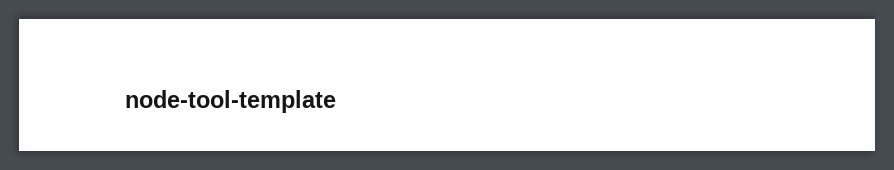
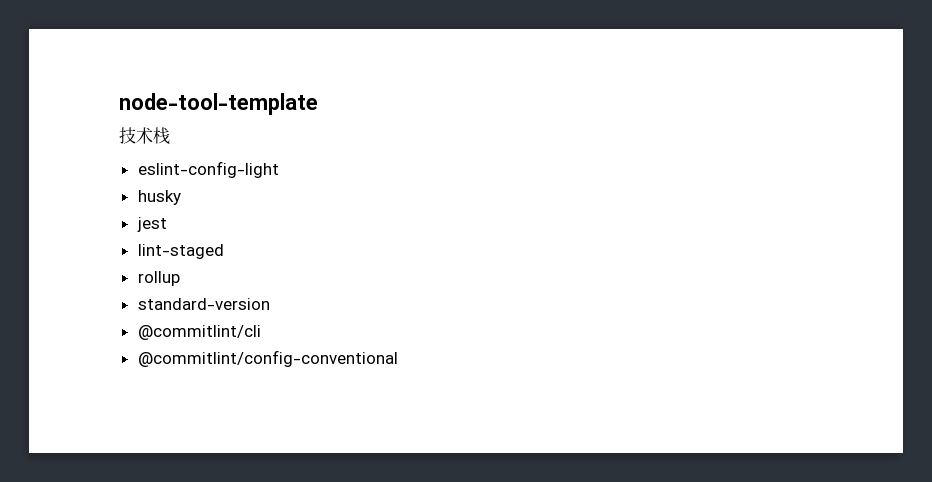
+ 技术栈
+ eslint-config-light
+ husky
+ jest
+ lint-staged
+ rollup
+ standard-version
+ @commitlint/cli
+ @commitlint/config-conventional

